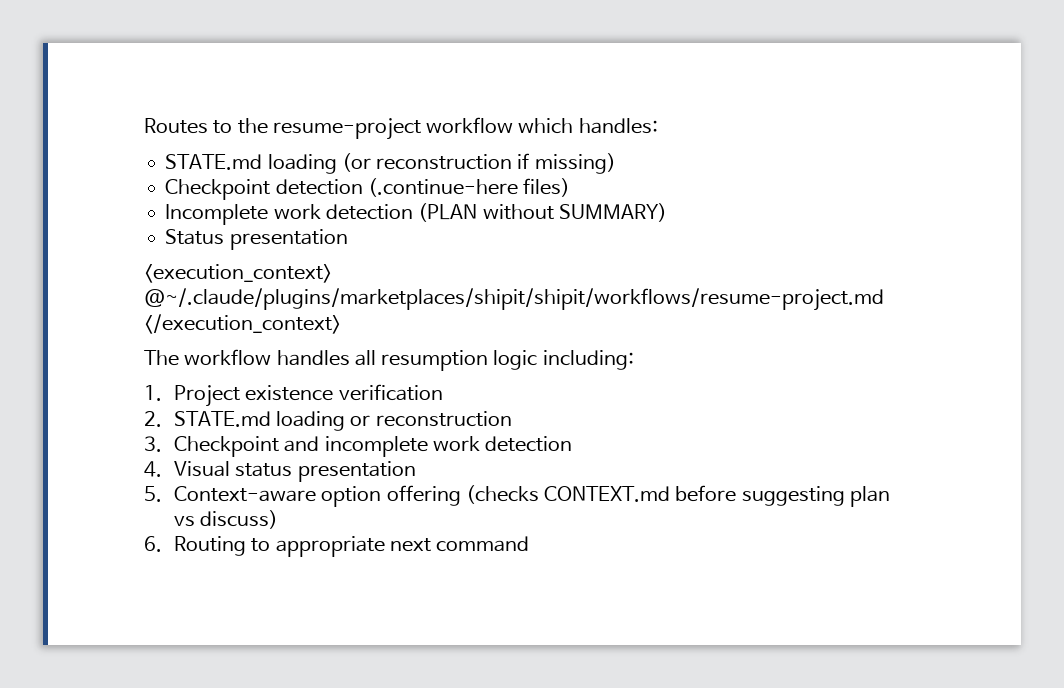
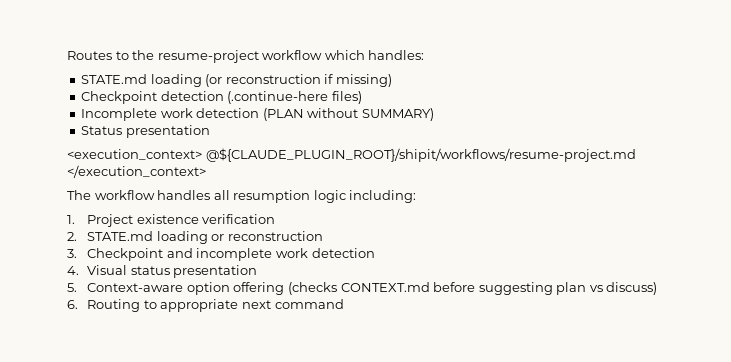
- <execution_context> @~/.claude/plugins/marketplaces/shipit/shipit/workflows/resume-project.md </execution_context>
+ <execution_context> @${CLAUDE_PLUGIN_ROOT}/shipit/workflows/resume-project.md </execution_context>

